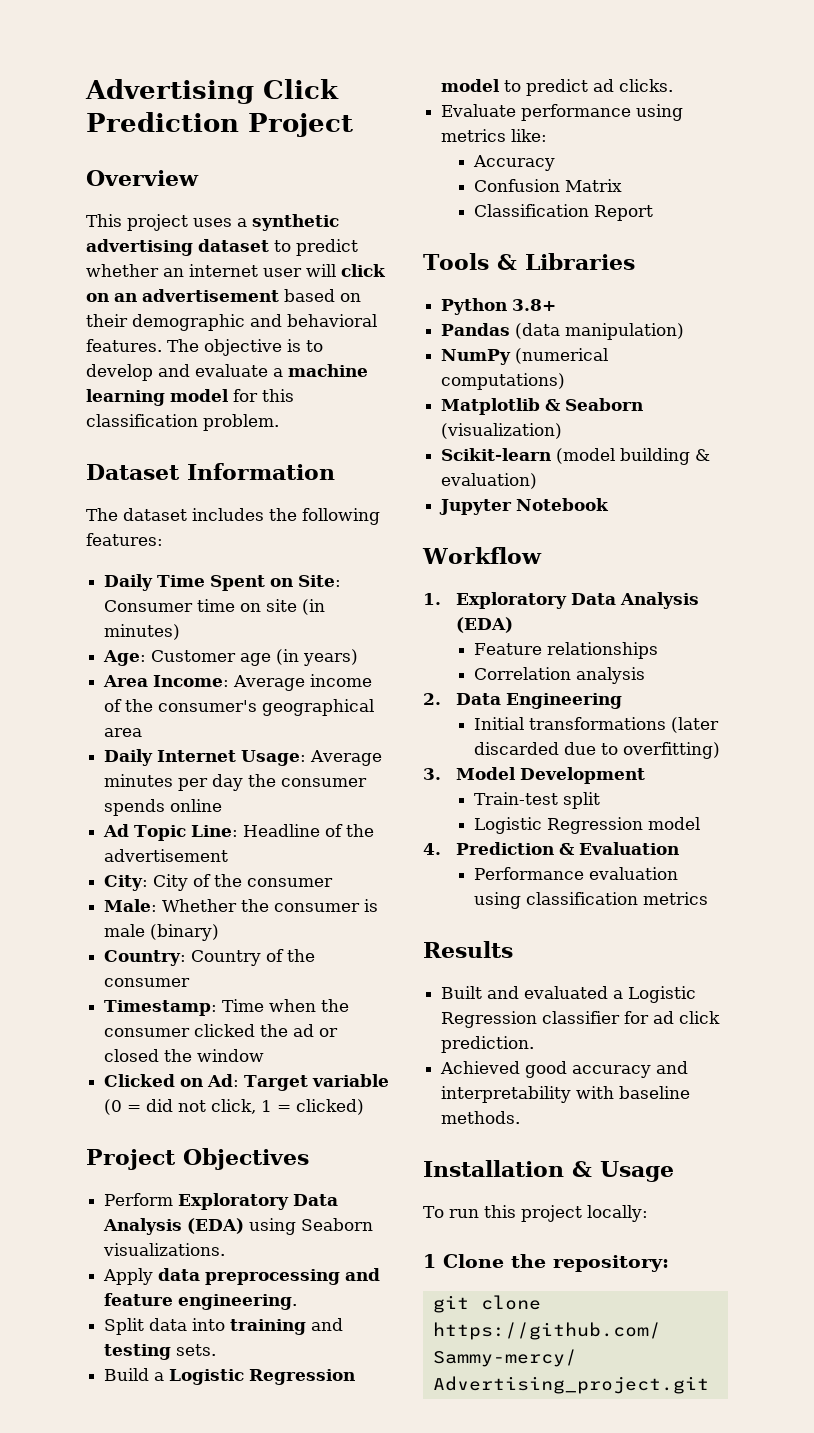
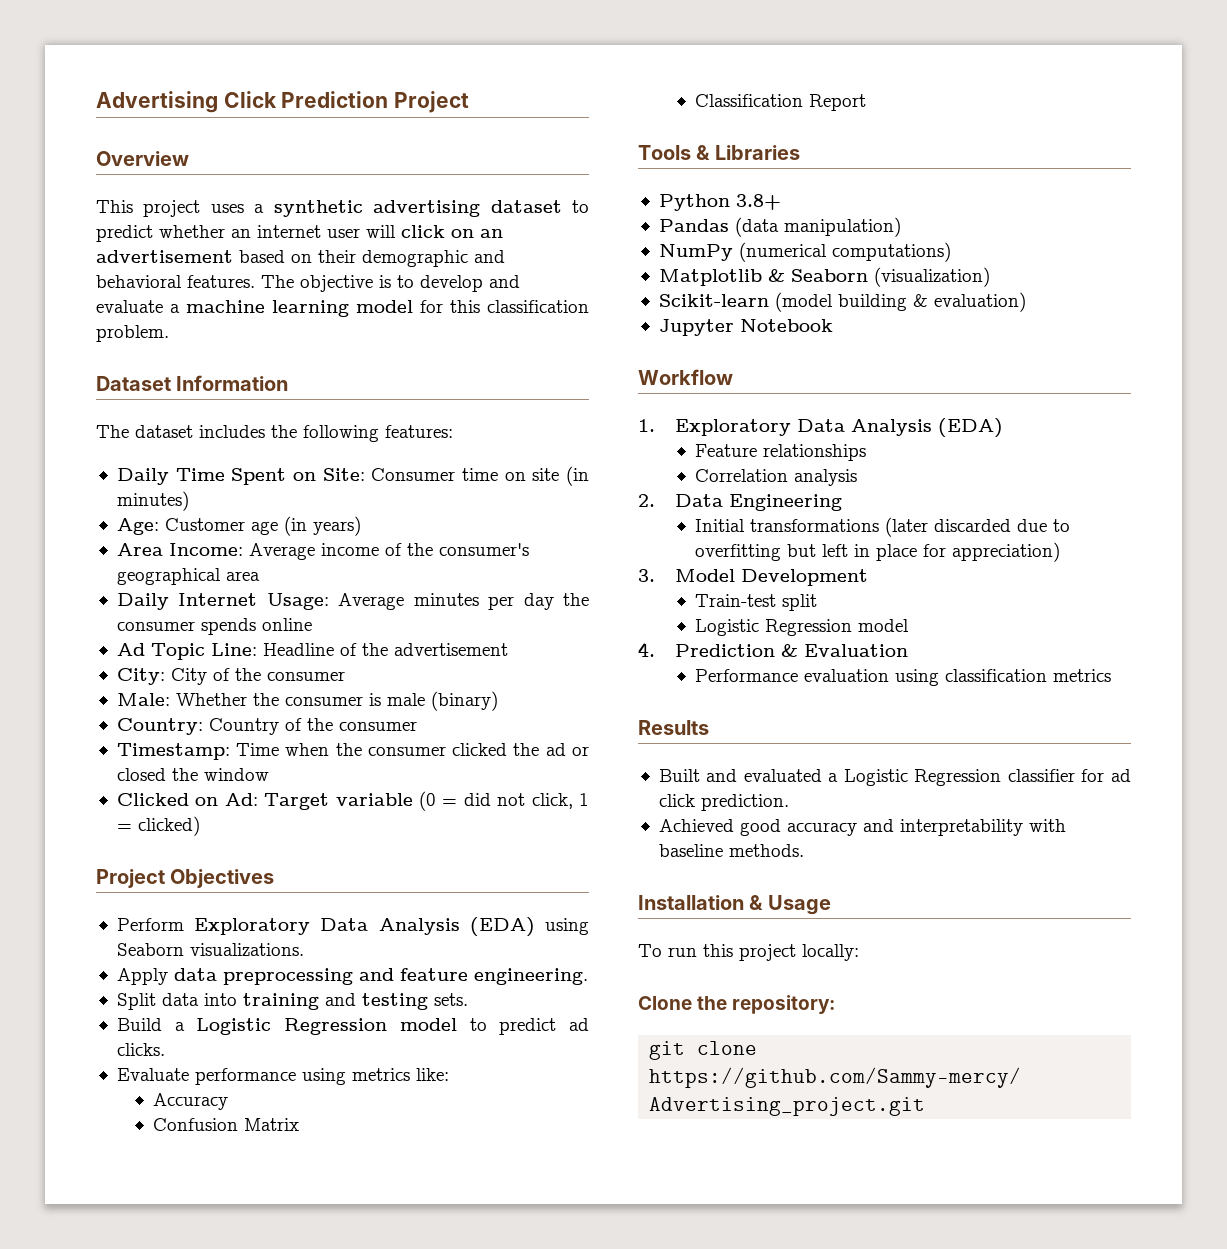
- Initial transformations (later discarded due to overfitting)
+ Initial transformations (later discarded due to overfitting but left in place for appreciation)
- 1 Clone the repository:
+ Clone the repository:

